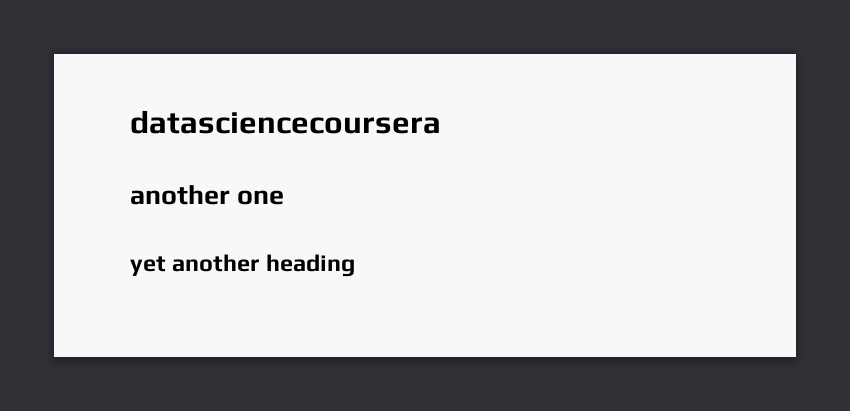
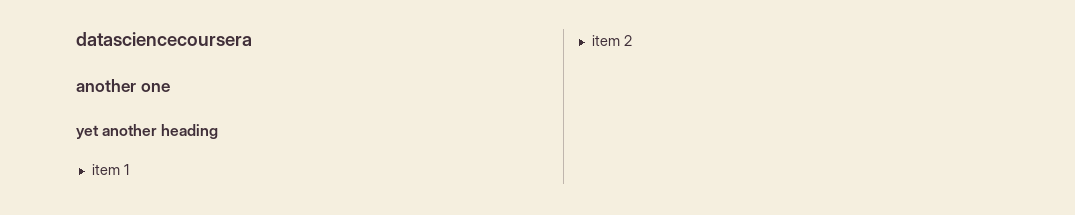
+ item 1
+ item 2

